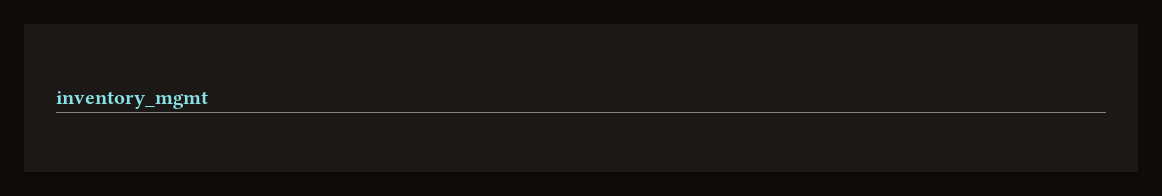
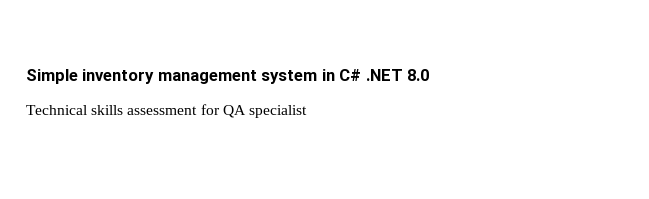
- inventory_mgmt
+ Simple inventory management system in C# .NET 8.0
+ Technical skills assessment for QA specialist

